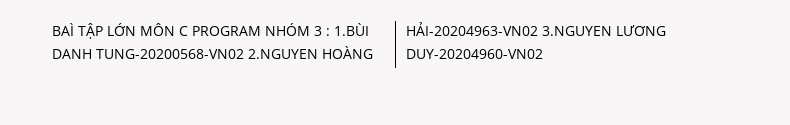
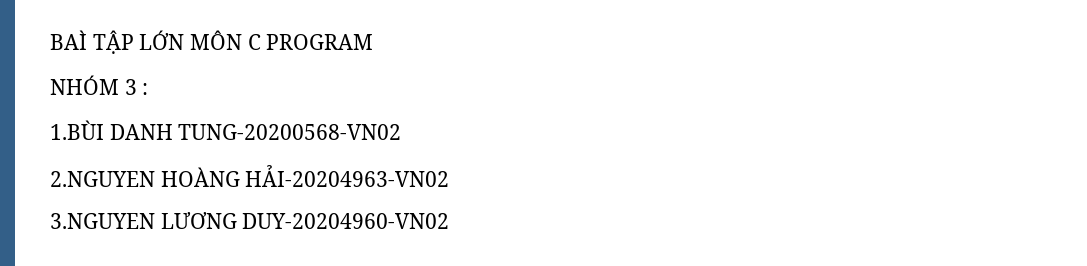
- BAÌ TẬP LỚN MÔN C PROGRAM NHÓM 3 : 1.BÙI DANH TUNG-20200568-VN02 2.NGUYEN HOÀNG HẢI-20204963-VN02 3.NGUYEN LƯƠNG DUY-20204960-VN02
+ BAÌ TẬP LỚN MÔN C PROGRAM
+ NHÓM 3 :
+ 1.BÙI DANH TUNG-20200568-VN02
+ 2.NGUYEN HOÀNG HẢI-20204963-VN02
+ 3.NGUYEN LƯƠNG DUY-20204960-VN02

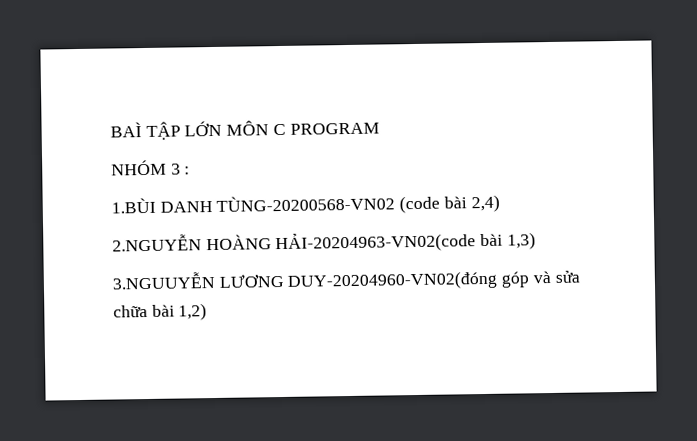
- 1.BÙI DANH TUNG-20200568-VN02
- 2.NGUYEN HOÀNG HẢI-20204963-VN02
- 3.NGUYEN LƯƠNG DUY-20204960-VN02
+ 1.BÙI DANH TÙNG-20200568-VN02 (code bài 2,4)
+ 2.NGUYỄN HOÀNG HẢI-20204963-VN02(code bài 1,3)
+ 3.NGUUYỄN LƯƠNG DUY-20204960-VN02(đóng góp và sửa chữa bài 1,2)

